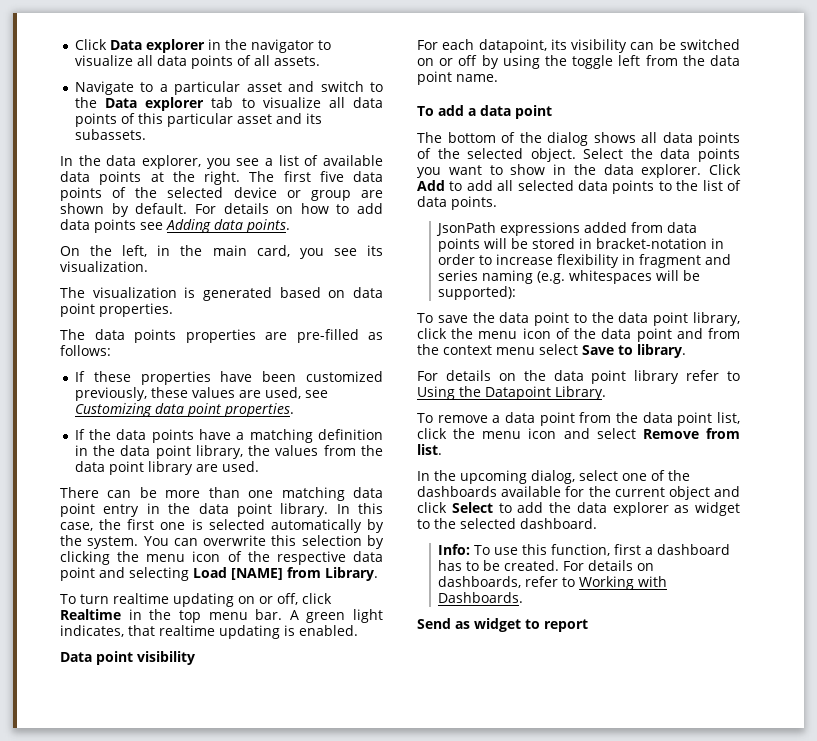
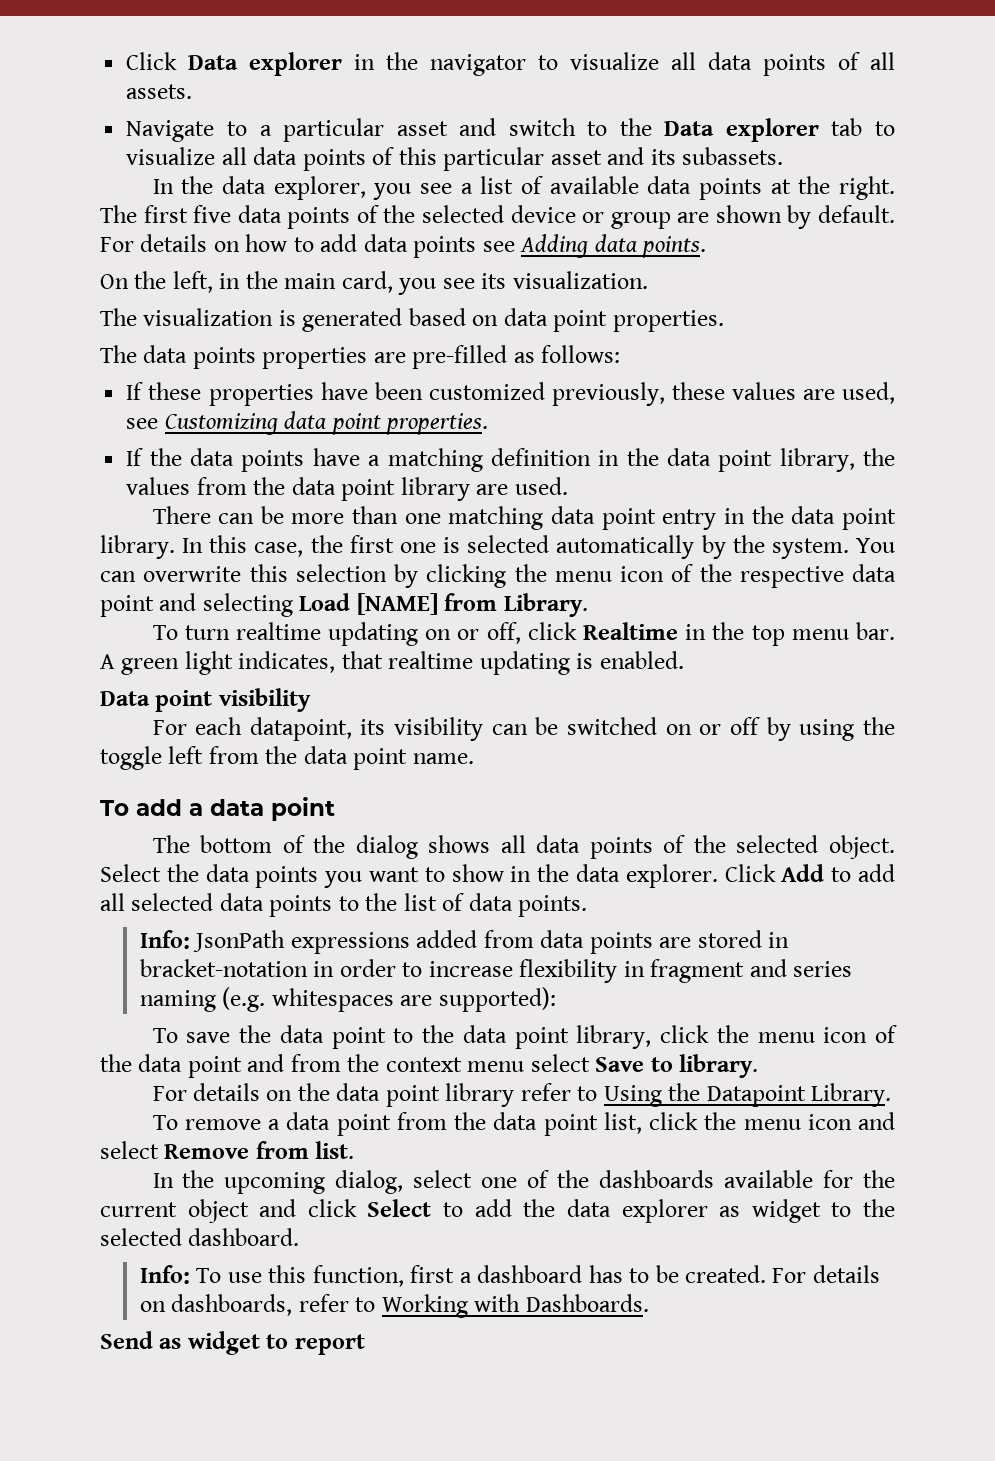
- JsonPath expressions added from data points will be stored in bracket-notation in order to increase flexibility in fragment and series naming (e.g. whitespaces will be supported):
+ Info: JsonPath expressions added from data points are stored in bracket-notation in order to increase flexibility in fragment and series naming (e.g. whitespaces are supported):

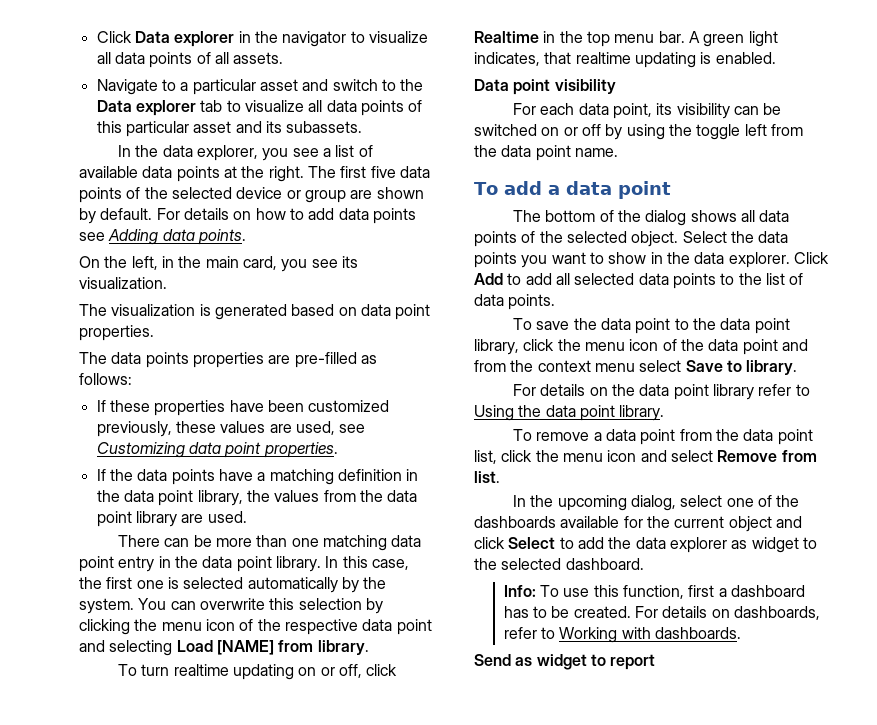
- You can overwrite this selection by clicking the menu icon of the respective data point and selecting Load [NAME] from Library.
+ You can overwrite this selection by clicking the menu icon of the respective data point and selecting Load [NAME] from library.
- For each datapoint, its visibility can be switched on or off by using the toggle left from the data point name.
+ For each data point, its visibility can be switched on or off by using the toggle left from the data point name.
- Info: JsonPath expressions added from data points are stored in bracket-notation in order to increase flexibility in fragment and series naming (e.g. whitespaces are supported):
- For details on the data point library refer to Using the Datapoint Library.
+ For details on the data point library refer to Using the data point library.
- For details on dashboards, refer to Working with Dashboards.
+ For details on dashboards, refer to Working with dashboards.

